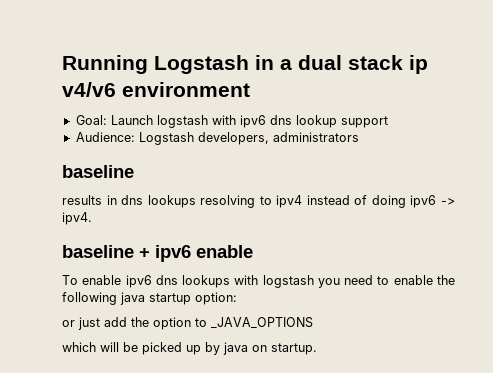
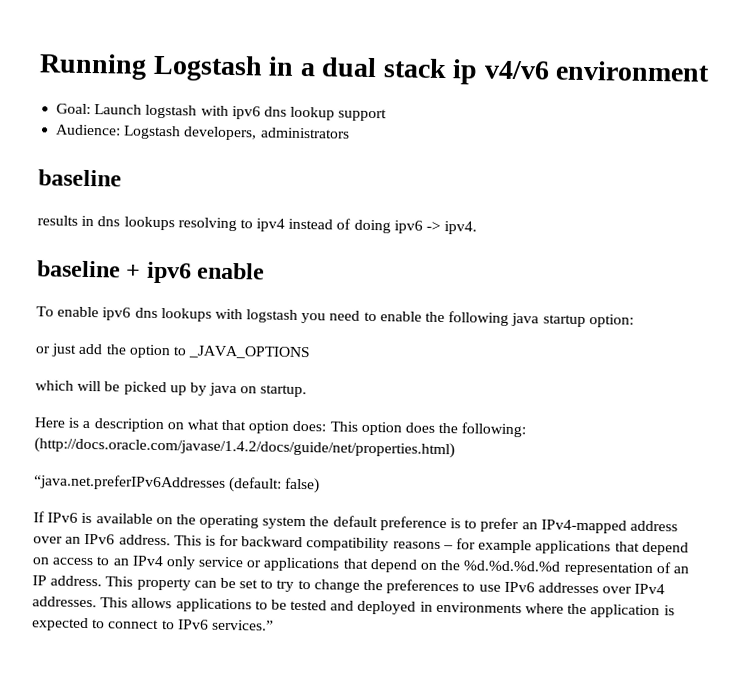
+ Here is a description on what that option does: This option does the following: (http://docs.oracle.com/javase/1.4.2/docs/guide/net/properties.html)
+ “java.net.preferIPv6Addresses (default: false)
+ If IPv6 is available on the operating system the default preference is to prefer an IPv4-mapped address over an IPv6 address. This is for backward compatibility reasons – for example applications that depend on access to an IPv4 only service or applications that depend on the %d.%d.%d.%d representation of an IP address. This property can be set to try to change the preferences to use IPv6 addresses over IPv4 addresses. This allows applications to be tested and deployed in environments where the application is expected to connect to IPv6 services.”

